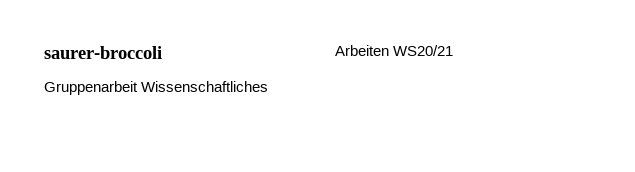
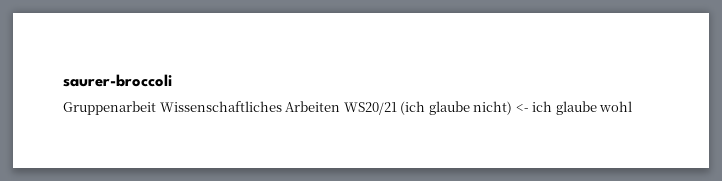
- Gruppenarbeit Wissenschaftliches Arbeiten WS20/21
+ Gruppenarbeit Wissenschaftliches Arbeiten WS20/21 (ich glaube nicht) <- ich glaube wohl

